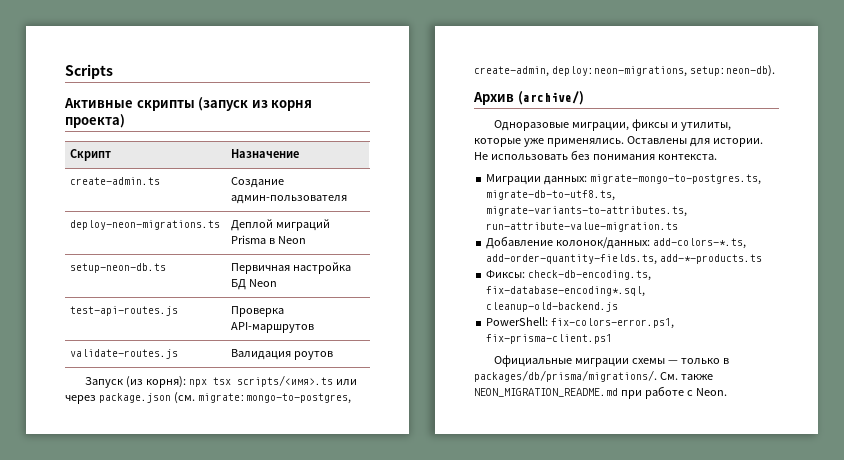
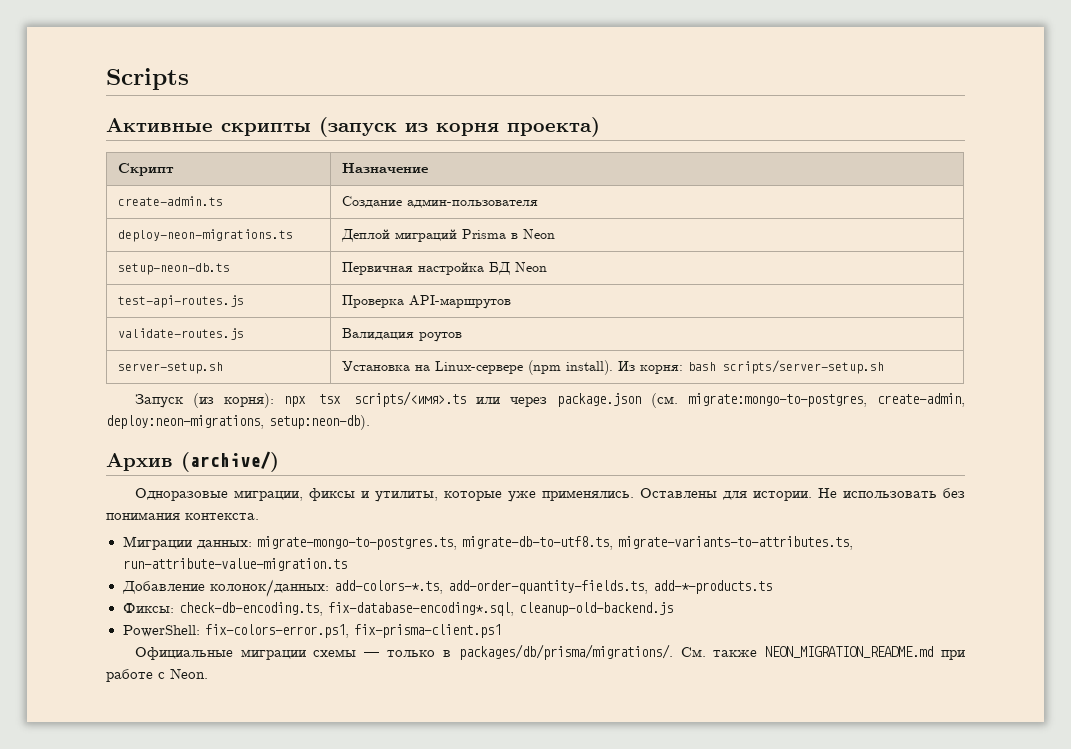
+ server-setup.sh | Установка на Linux-сервере (npm install). Из корня: bash scripts/server-setup.sh

